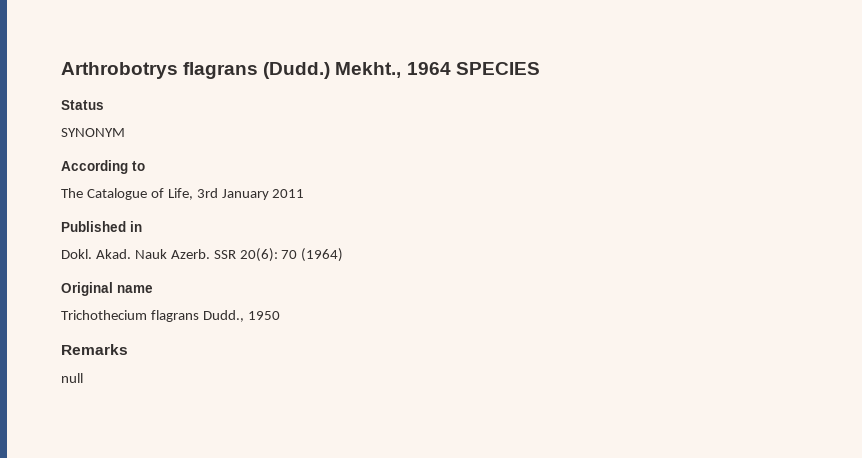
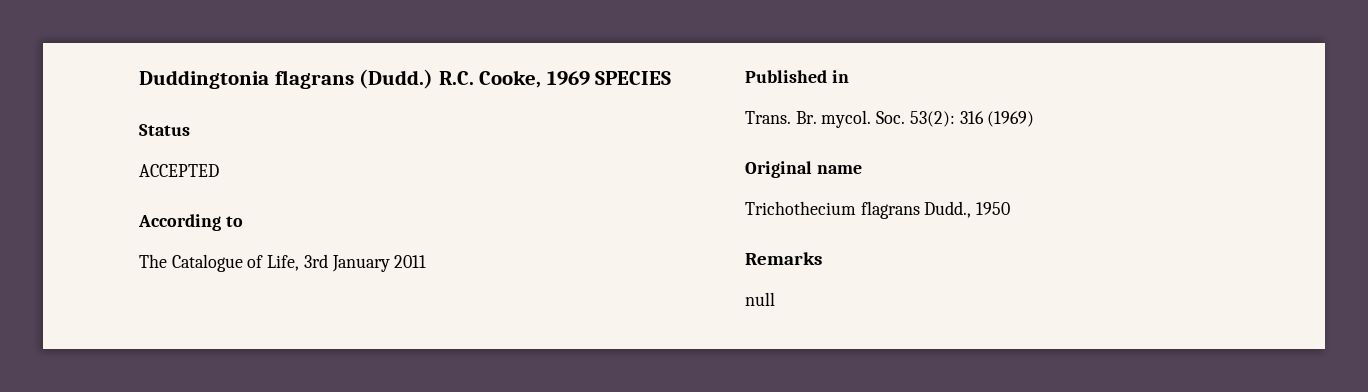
- Arthrobotrys flagrans (Dudd.)
+ Duddingtonia flagrans (Dudd.)
- Mekht., 1964 SPECIES
+ R.C. Cooke, 1969 SPECIES
- SYNONYM
+ ACCEPTED
- Dokl. Akad. Nauk Azerb. SSR 20(6): 70 (1964)
+ Trans. Br. mycol. Soc. 53(2): 316 (1969)

